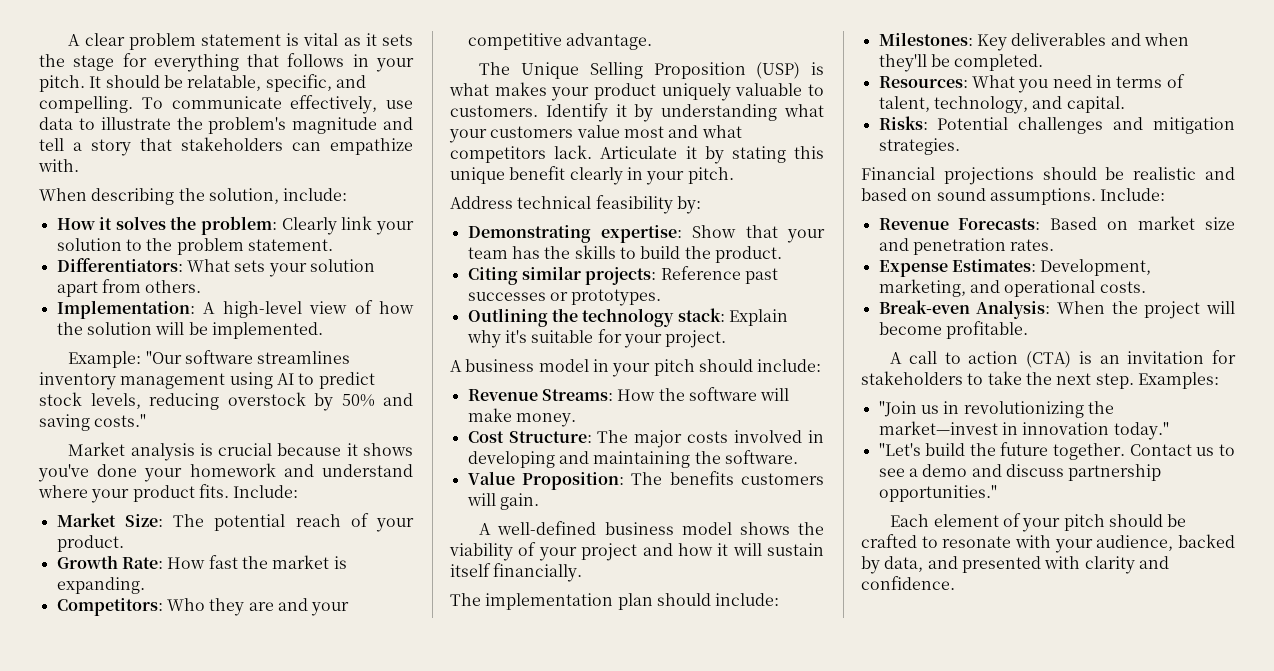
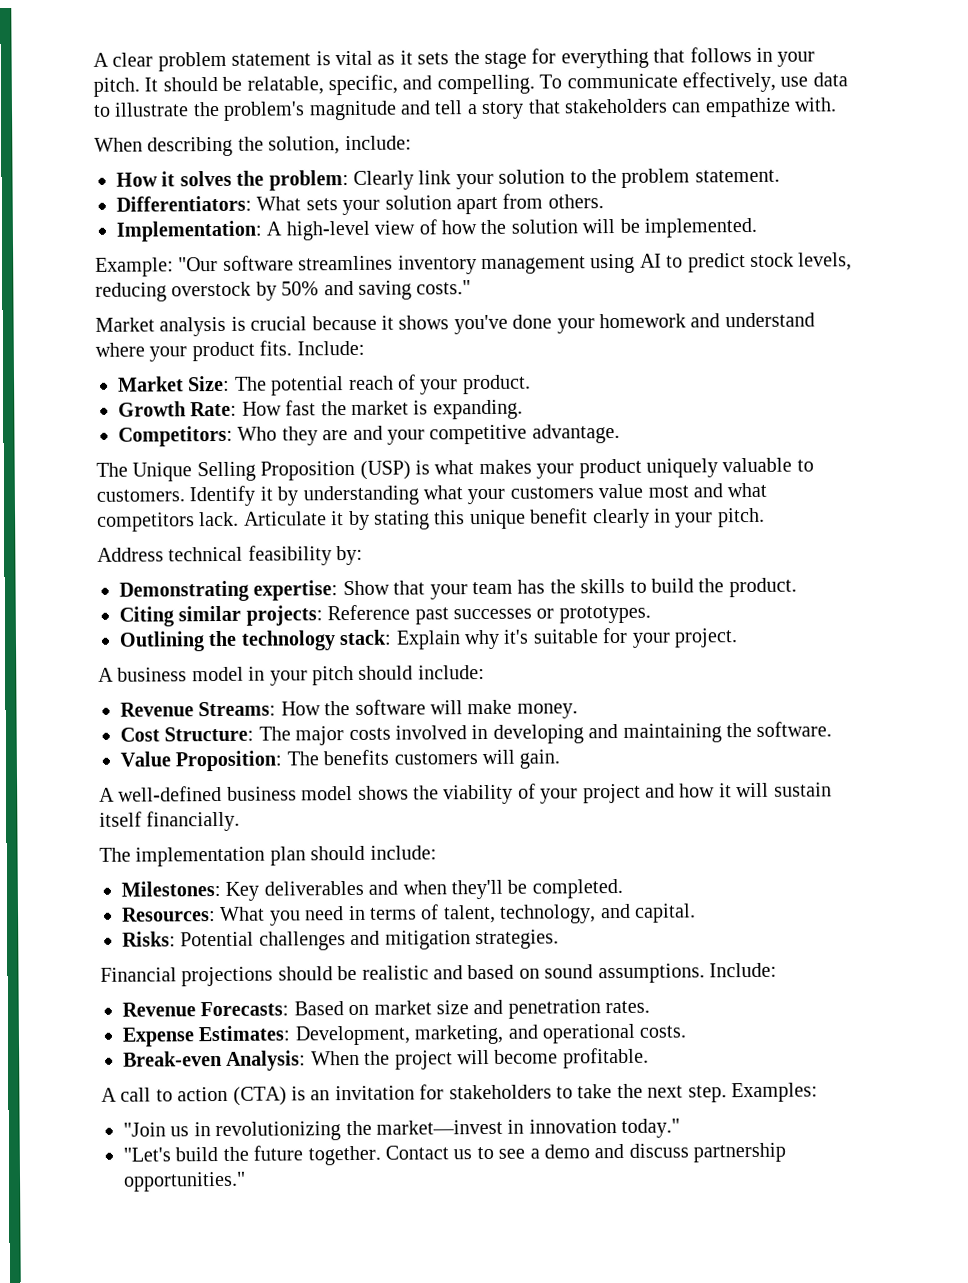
- Each element of your pitch should be crafted to resonate with your audience, backed by data, and presented with clarity and confidence.

